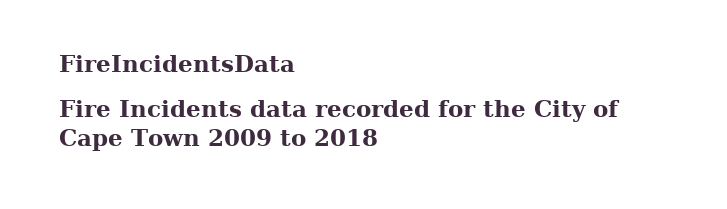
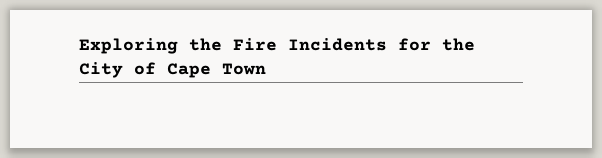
- FireIncidentsData
- Fire Incidents data recorded for the City of Cape Town 2009 to 2018
+ Exploring the Fire Incidents for the City of Cape Town

